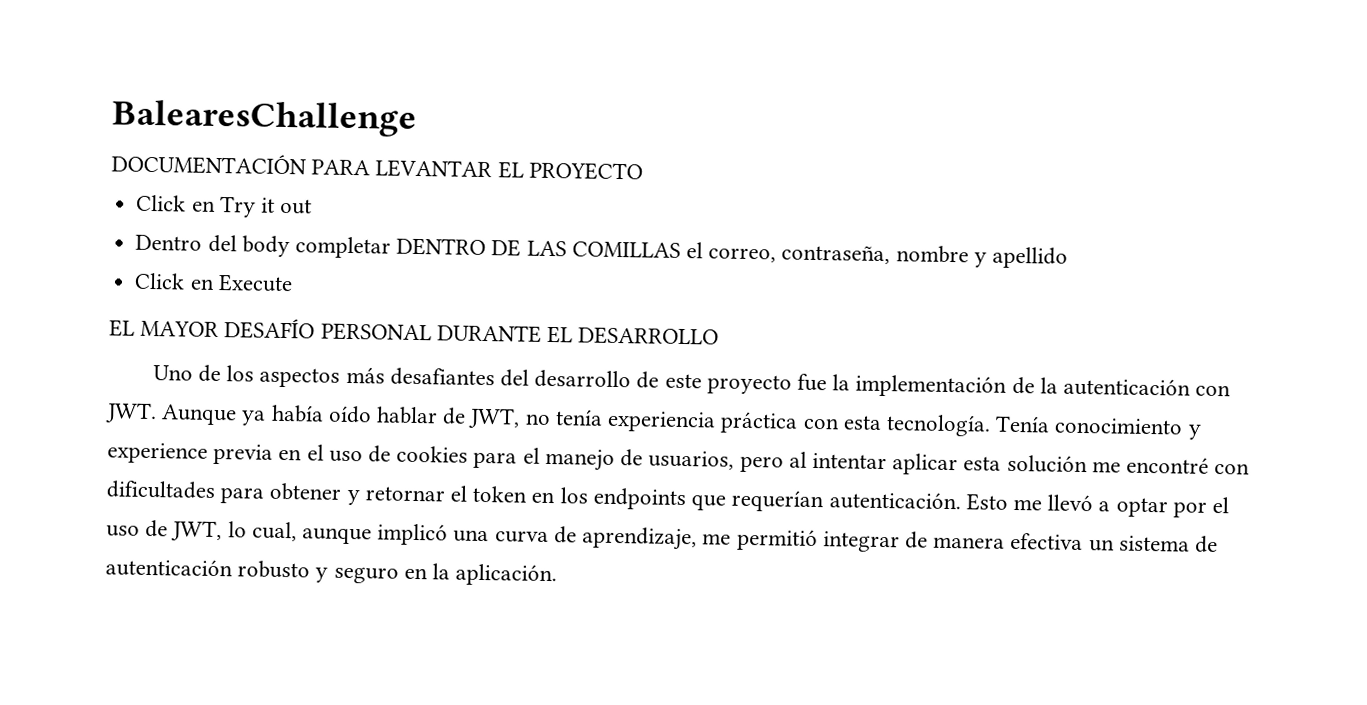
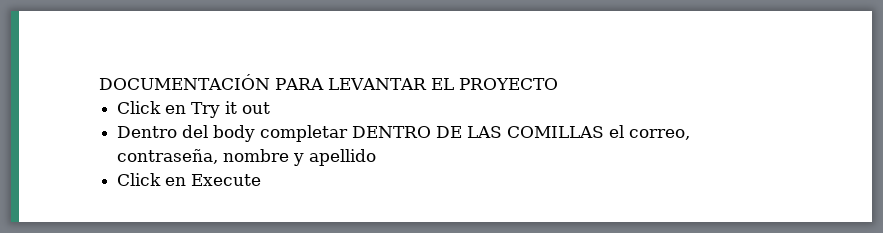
- BalearesChallenge
- EL MAYOR DESAFÍO PERSONAL DURANTE EL DESARROLLO
- Uno de los aspectos más desafiantes del desarrollo de este proyecto fue la implementación de la autenticación con JWT. Aunque ya había oído hablar de JWT, no tenía experiencia práctica con esta tecnología. Tenía conocimiento y experience previa en el uso de cookies para el manejo de usuarios, pero al intentar aplicar esta solución me encontré con dificultades para obtener y retornar el token en los endpoints que requerían autenticación. Esto me llevó a optar por el uso de JWT, lo cual, aunque implicó una curva de aprendizaje, me permitió integrar de manera efectiva un sistema de autenticación robusto y seguro en la aplicación.

